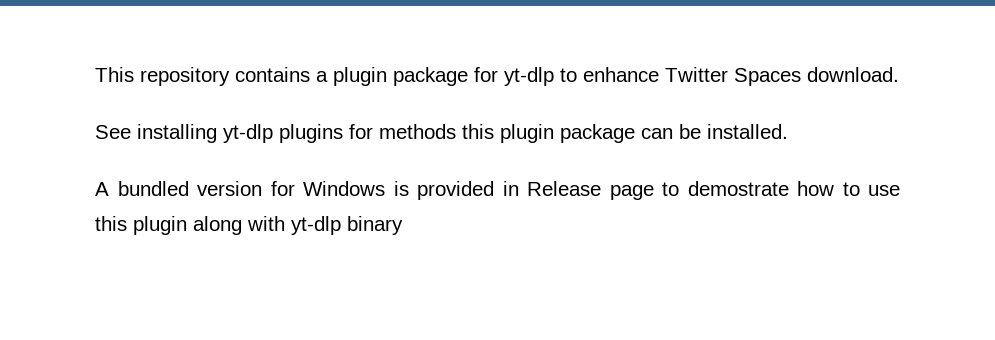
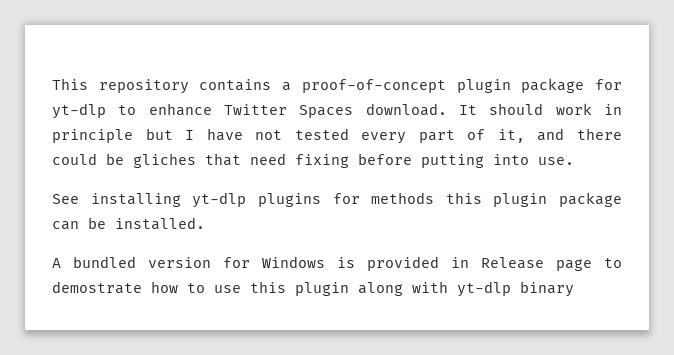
- This repository contains a plugin package for yt-dlp to enhance Twitter Spaces download.
+ This repository contains a proof-of-concept plugin package for yt-dlp to enhance Twitter Spaces download. It should work in principle but I have not tested every part of it, and there could be gliches that need fixing before putting into use.

